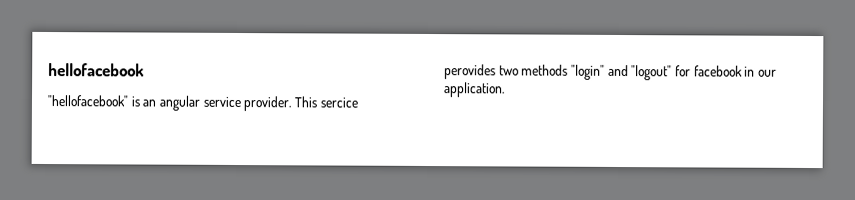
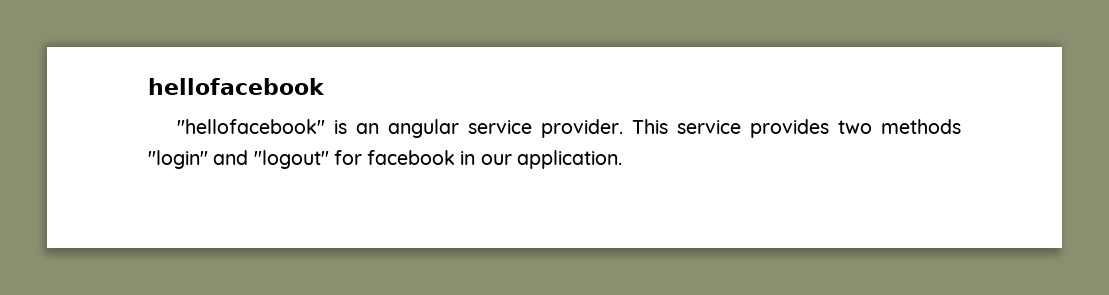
- This sercice perovides two methods "login" and "logout" for facebook in our application.
+ This service provides two methods "login" and "logout" for facebook in our application.

